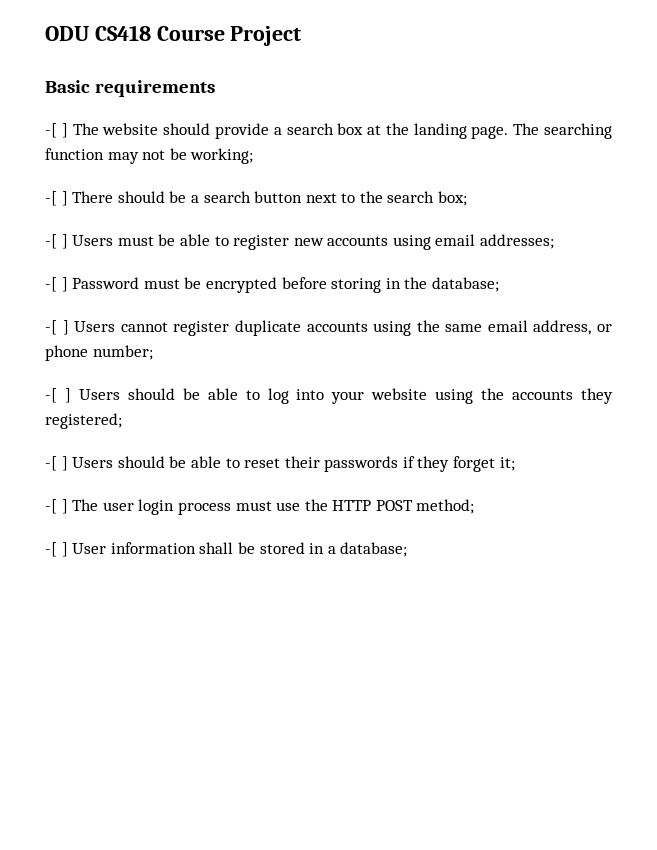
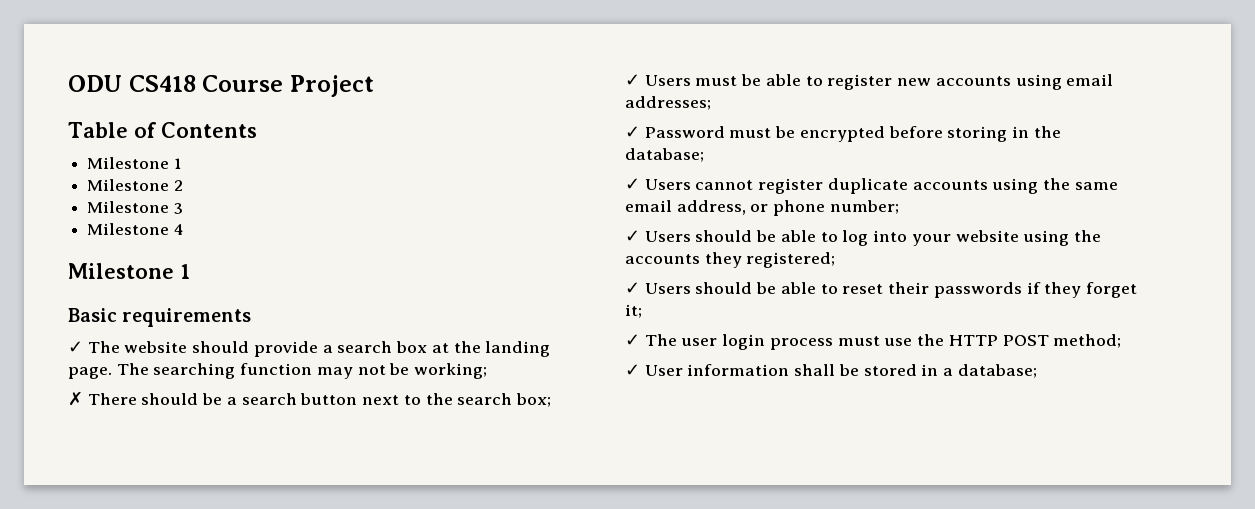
+ Table of Contents
+ Milestone 1
+ Milestone 2
+ Milestone 3
+ Milestone 4
+ Milestone 1
- -[ ] The website should provide a search box at the landing page.
+ ✓ The website should provide a search box at the landing page.
- -[ ] There should be a search button next to the search box;
+ ✗ There should be a search button next to the search box;
- -[ ] Users must be able to register new accounts using email addresses;
+ ✓ Users must be able to register new accounts using email addresses;
- -[ ] Password must be encrypted before storing in the database;
+ ✓ Password must be encrypted before storing in the database;
- -[ ] Users cannot register duplicate accounts using the same email address, or phone number;
+ ✓ Users cannot register duplicate accounts using the same email address, or phone number;
- -[ ] Users should be able to log into your website using the accounts they registered;
+ ✓ Users should be able to log into your website using the accounts they registered;
- -[ ] Users should be able to reset their passwords if they forget it;
+ ✓ Users should be able to reset their passwords if they forget it;
- -[ ] The user login process must use the HTTP POST method;
+ ✓ The user login process must use the HTTP POST method;
- -[ ] User information shall be stored in a database;
+ ✓ User information shall be stored in a database;

